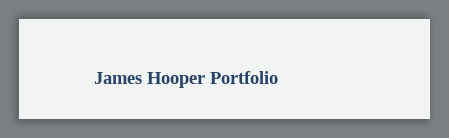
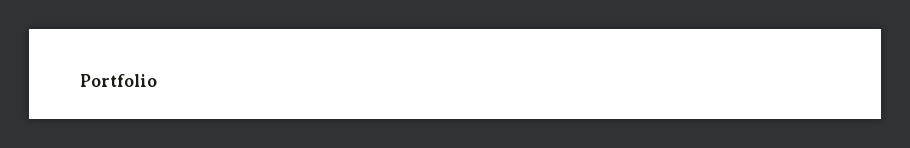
- James Hooper Portfolio
+ Portfolio

